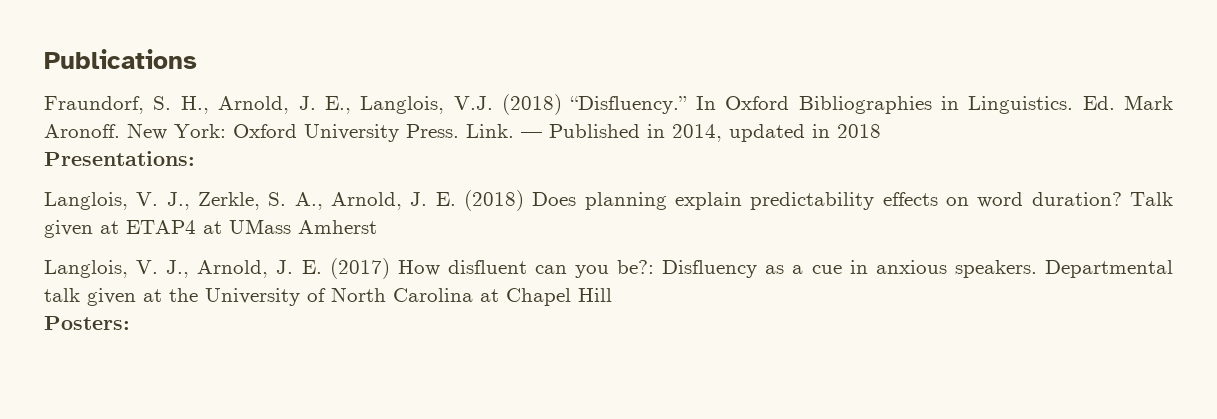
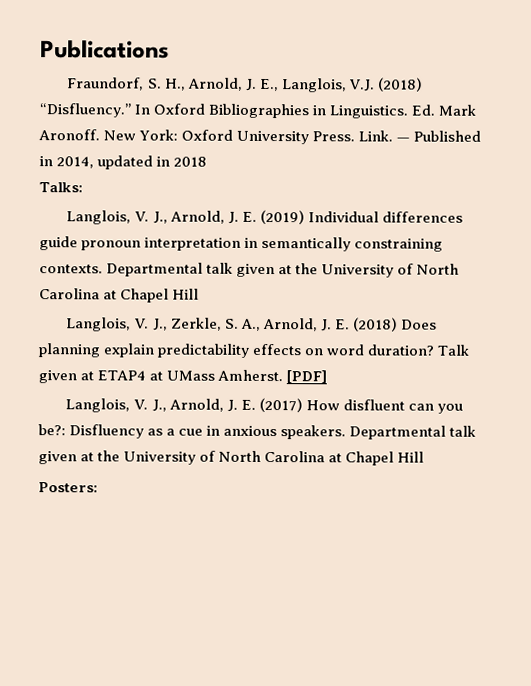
- Presentations:
+ Talks:
+ Langlois, V. J., Arnold, J. E. (2019) Individual differences guide pronoun interpretation in semantically constraining contexts. Departmental talk given at the University of North Carolina at Chapel Hill
- Talk given at ETAP4 at UMass Amherst
+ Talk given at ETAP4 at UMass Amherst. [PDF]

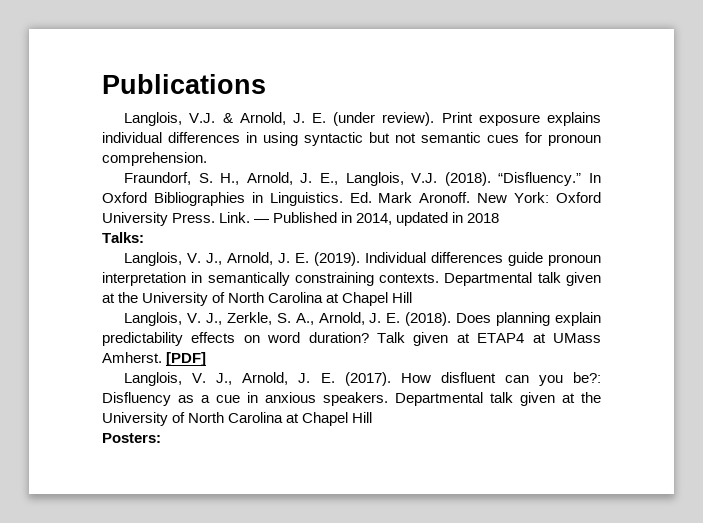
+ Langlois, V.J. & Arnold, J. E. (under review). Print exposure explains individual differences in using syntactic but not semantic cues for pronoun comprehension.
- Fraundorf, S. H., Arnold, J. E., Langlois, V.J. (2018) “Disfluency.”
+ Fraundorf, S. H., Arnold, J. E., Langlois, V.J. (2018). “Disfluency.”
- Langlois, V. J., Arnold, J. E. (2019) Individual differences guide pronoun interpretation in semantically constraining contexts.
+ Langlois, V. J., Arnold, J. E. (2019). Individual differences guide pronoun interpretation in semantically constraining contexts.
- Langlois, V. J., Zerkle, S. A., Arnold, J. E. (2018) Does planning explain predictability effects on word duration?
+ Langlois, V. J., Zerkle, S. A., Arnold, J. E. (2018). Does planning explain predictability effects on word duration?
- Langlois, V. J., Arnold, J. E. (2017) How disfluent can you be?: Disfluency as a cue in anxious speakers.
+ Langlois, V. J., Arnold, J. E. (2017). How disfluent can you be?: Disfluency as a cue in anxious speakers.

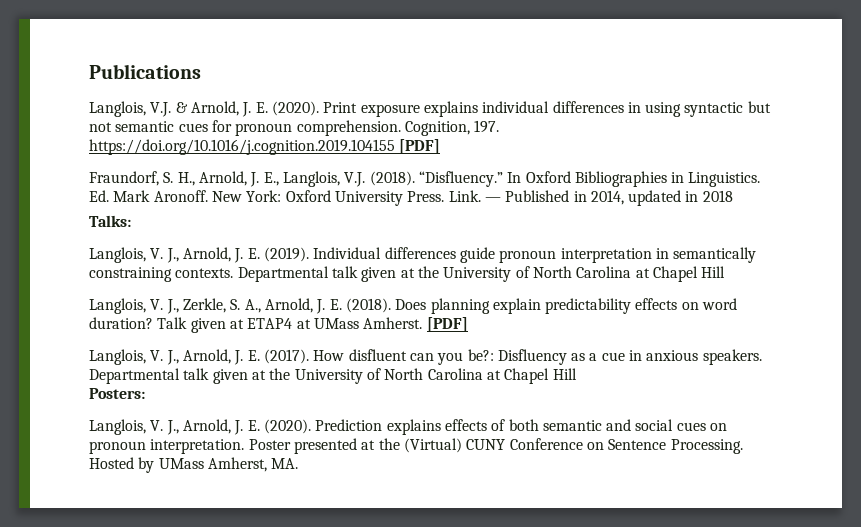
- Langlois, V.J. & Arnold, J. E. (under review).
+ Langlois, V.J. & Arnold, J. E. (2020).
+ Cognition, 197. https://doi.org/10.1016/j.cognition.2019.104155 [PDF]
+ Langlois, V. J., Arnold, J. E. (2020). Prediction explains effects of both semantic and social cues on pronoun interpretation. Poster presented at the (Virtual) CUNY Conference on Sentence Processing. Hosted by UMass Amherst, MA.

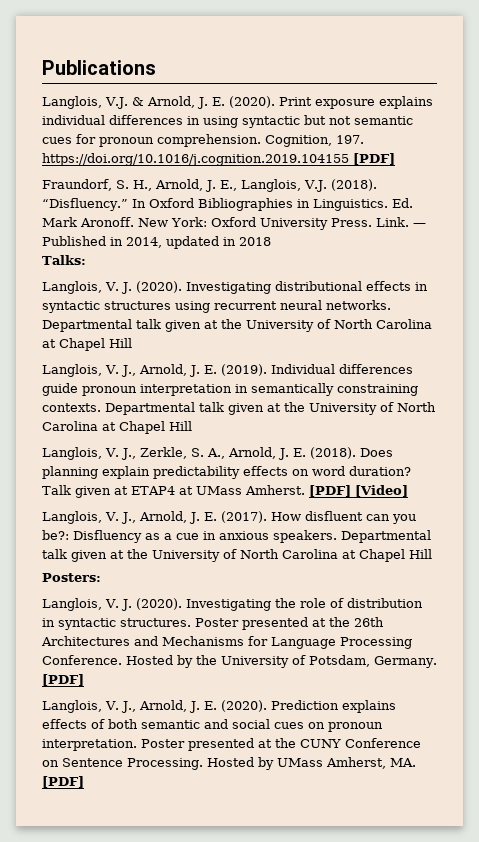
+ Langlois, V. J. (2020). Investigating distributional effects in syntactic structures using recurrent neural networks. Departmental talk given at the University of North Carolina at Chapel Hill
- Talk given at ETAP4 at UMass Amherst. [PDF]
+ Talk given at ETAP4 at UMass Amherst. [PDF] [Video]
+ Langlois, V. J. (2020). Investigating the role of distribution in syntactic structures. Poster presented at the 26th Architectures and Mechanisms for Language Processing Conference. Hosted by the University of Potsdam, Germany. [PDF]
- Poster presented at the (Virtual) CUNY Conference on Sentence Processing.
+ Poster presented at the CUNY Conference on Sentence Processing.
- Hosted by UMass Amherst, MA.
+ Hosted by UMass Amherst, MA. [PDF]

